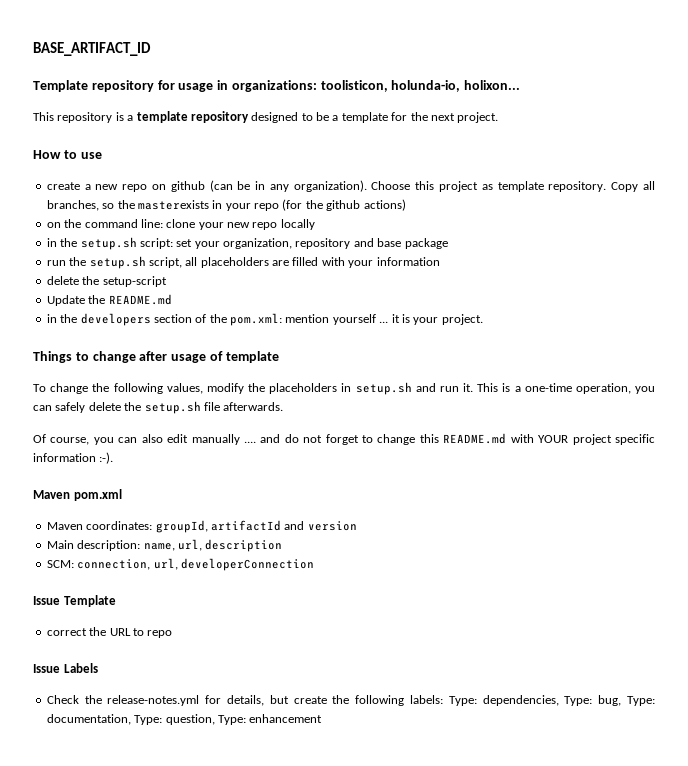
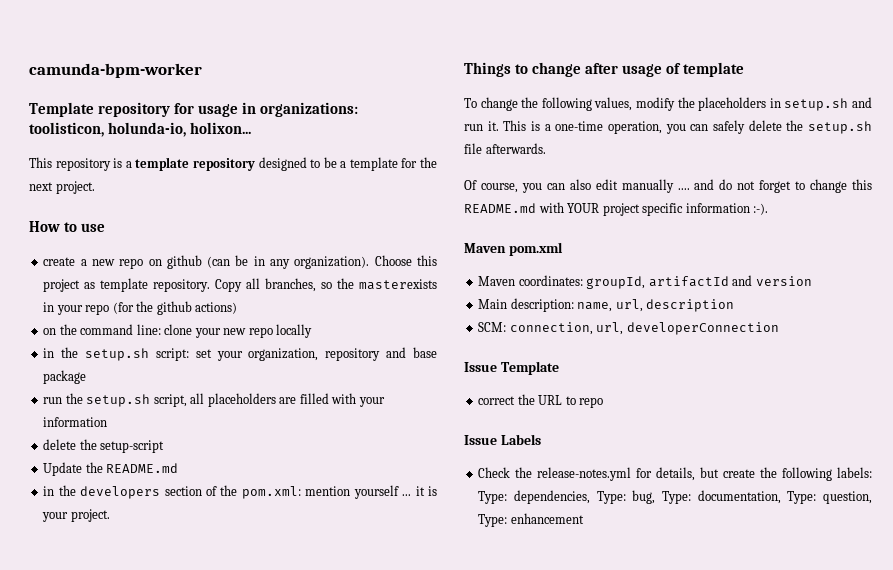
- BASE_ARTIFACT_ID
+ camunda-bpm-worker

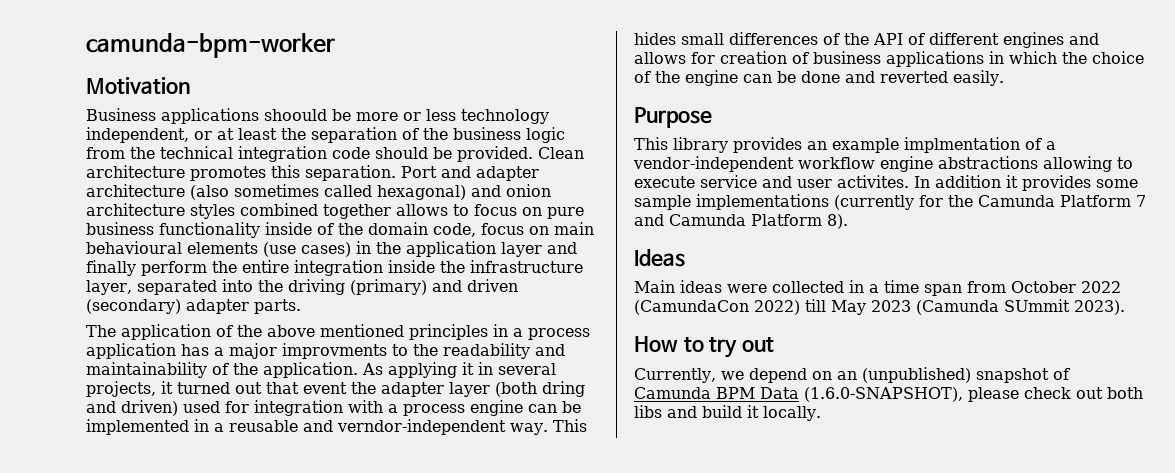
- Template repository for usage in organizations: toolisticon, holunda-io, holixon...
- This repository is a template repository designed to be a template for the next project.
- How to use
- create a new repo on github (can be in any organization). Choose this project as template repository. Copy all branches, so the masterexists in your repo (for the github actions)
- on the command line: clone your new repo locally
- in the setup.sh script: set your organization, repository and base package
- run the setup.sh script, all placeholders are filled with your information
- delete the setup-script
- Update the README.md
- in the developers section of the pom.xml: mention yourself ... it is your project.
- Things to change after usage of template
- To change the following values, modify the placeholders in setup.sh and run it. This is a one-time operation, you can safely delete the setup.sh file afterwards.
- Of course, you can also edit manually .... and do not forget to change this README.md with YOUR project specific information :-).
- Maven pom.xml
- Maven coordinates: groupId, artifactId and version
- Main description: name, url, description
- SCM: connection, url, developerConnection
- Issue Template
- correct the URL to repo
- Issue Labels
- Check the release-notes.yml for details, but create the following labels: Type: dependencies, Type: bug, Type: documentation, Type: question, Type: enhancement
+ Motivation
+ Business applications shoould be more or less technology independent, or at least the separation of the business logic from the technical integration code should be provided. Clean architecture promotes this separation. Port and adapter architecture (also sometimes called hexagonal) and onion architecture styles combined together allows to focus on pure business functionality inside of the domain code, focus on main behavioural elements (use cases) in the application layer and finally perform the entire integration inside the infrastructure layer, separated into the driving (primary) and driven (secondary) adapter parts.
+ The application of the above mentioned principles in a process application has a major improvments to the readability and maintainability of the application. As applying it in several projects, it turned out that event the adapter layer (both dring and driven) used for integration with a process engine can be implemented in a reusable and verndor-independent way. This hides small differences of the API of different engines and allows for creation of business applications in which the choice of the engine can be done and reverted easily.
+ Purpose
+ This library provides an example implmentation of a vendor-independent workflow engine abstractions allowing to execute service and user activites. In addition it provides some sample implementations (currently for the Camunda Platform 7 and Camunda Platform 8).
+ Ideas
+ Main ideas were collected in a time span from October 2022 (CamundaCon 2022) till May 2023 (Camunda SUmmit 2023).
+ How to try out
+ Currently, we depend on an (unpublished) snapshot of Camunda BPM Data (1.6.0-SNAPSHOT), please check out both libs and build it locally.

